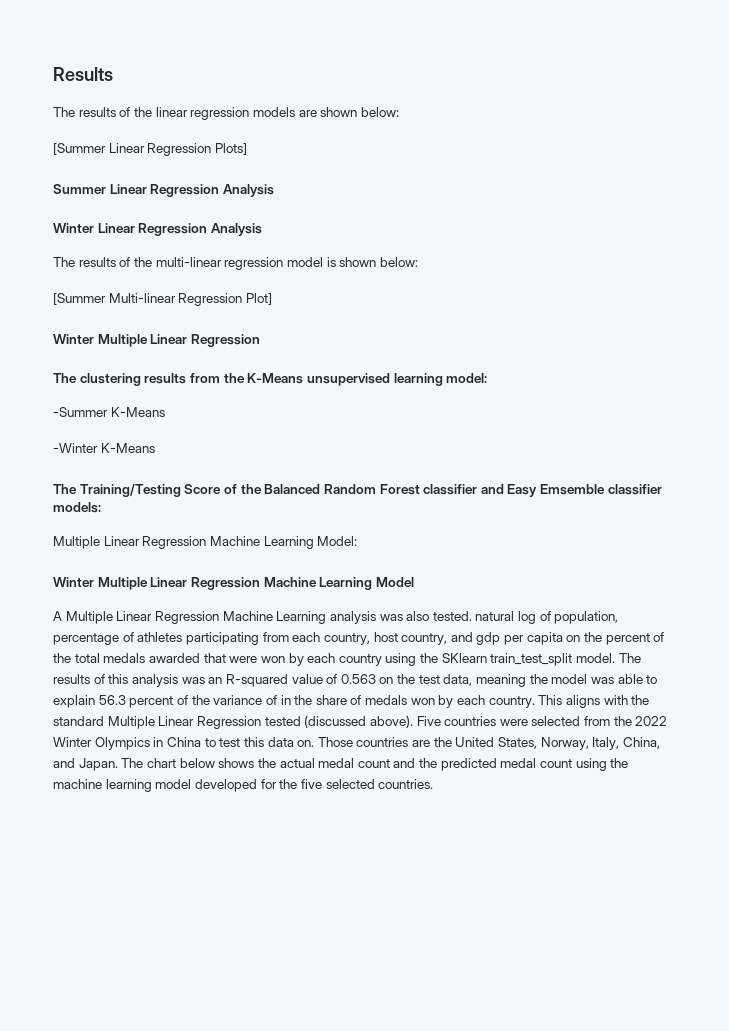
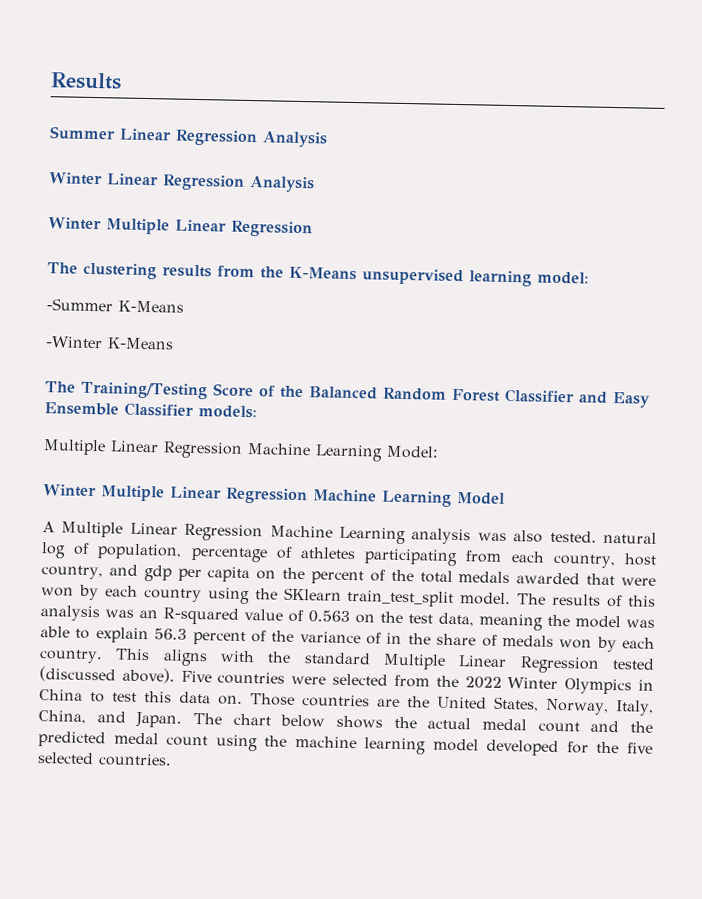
- The results of the linear regression models are shown below:
- [Summer Linear Regression Plots]
- The results of the multi-linear regression model is shown below:
- [Summer Multi-linear Regression Plot]
- The Training/Testing Score of the Balanced Random Forest classifier and Easy Emsemble classifier models:
+ The Training/Testing Score of the Balanced Random Forest Classifier and Easy Ensemble Classifier models:

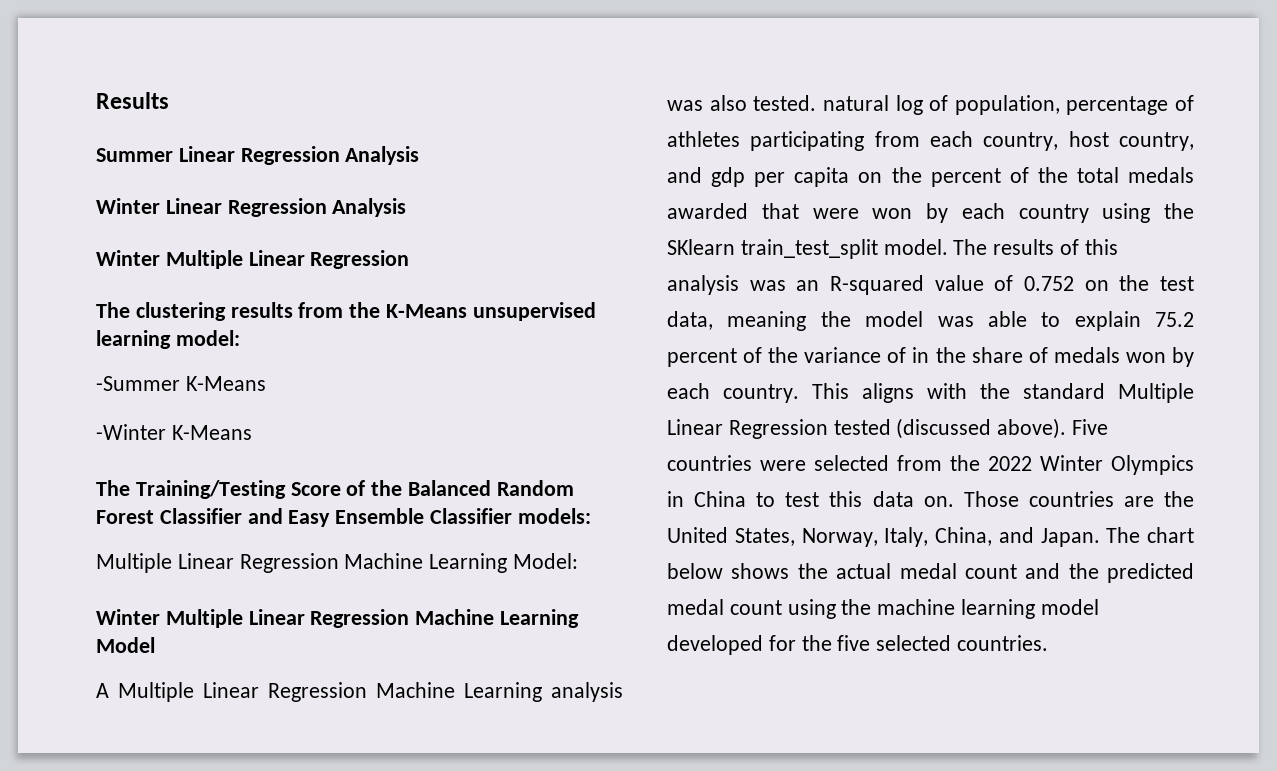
- The results of this analysis was an R-squared value of 0.563 on the test data, meaning the model was able to explain 56.3 percent of the variance of in the share of medals won by each country.
+ The results of this analysis was an R-squared value of 0.752 on the test data, meaning the model was able to explain 75.2 percent of the variance of in the share of medals won by each country.

